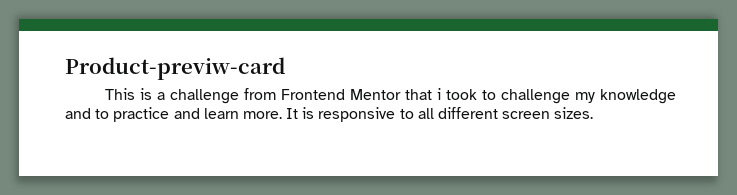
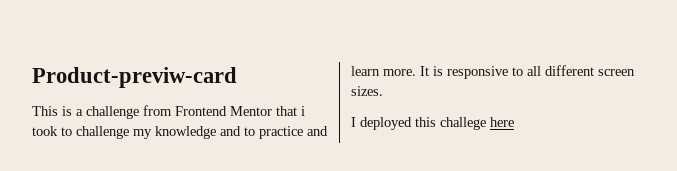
+ I deployed this challege here

